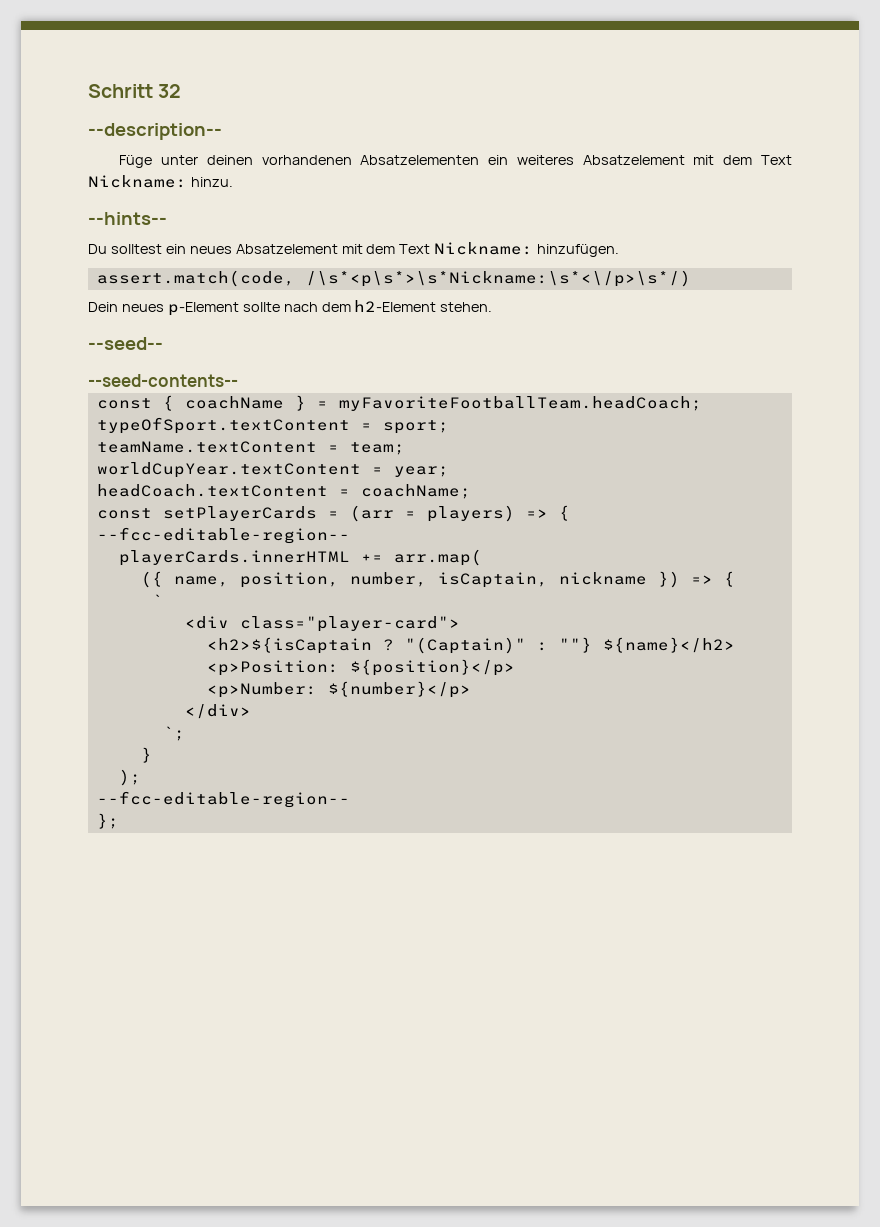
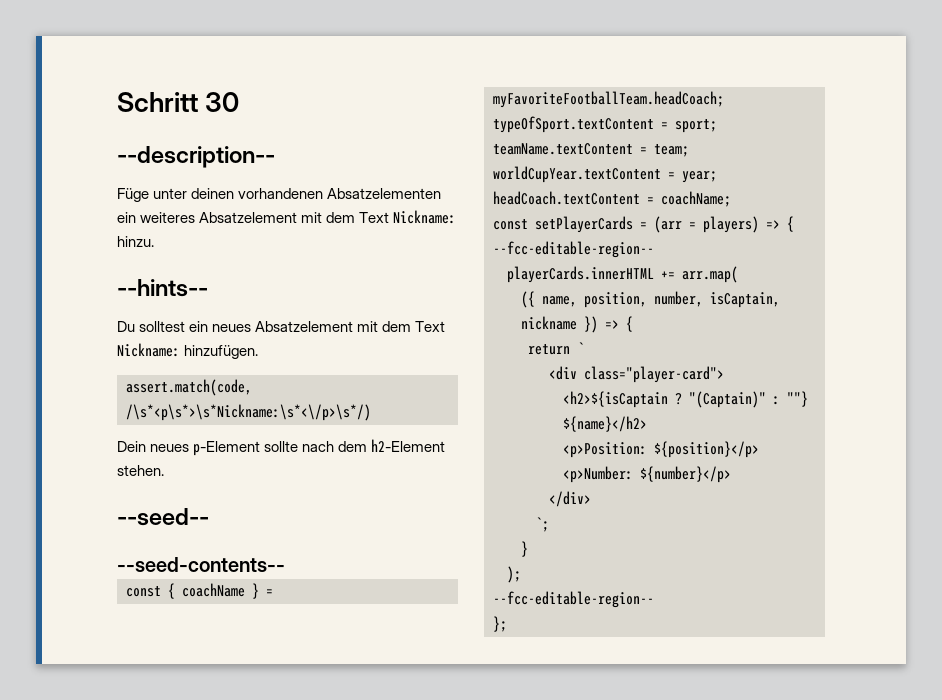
- Schritt 32
+ Schritt 30
- `
+ return `

